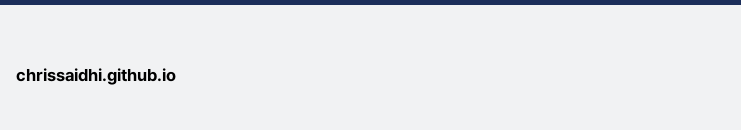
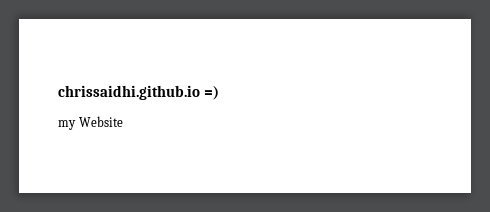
- chrissaidhi.github.io
+ chrissaidhi.github.io =)
+ my Website

